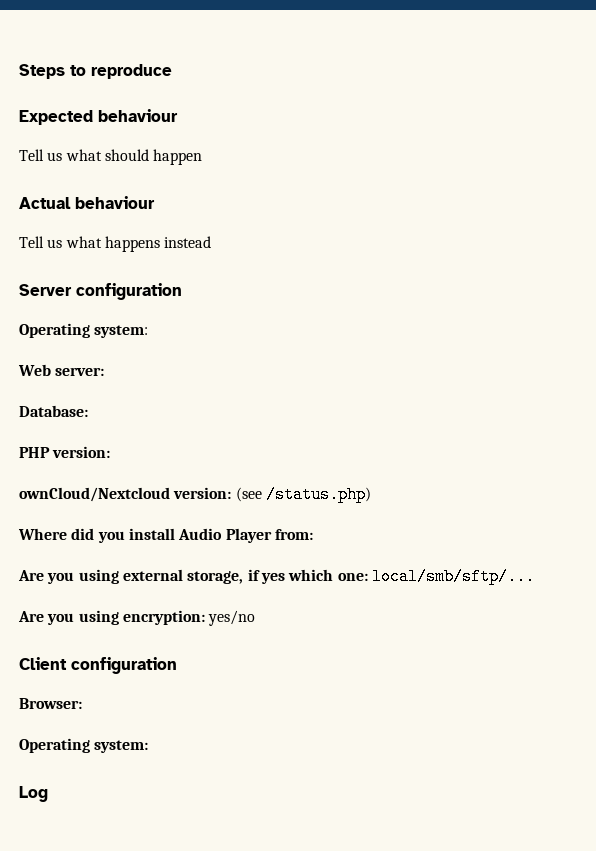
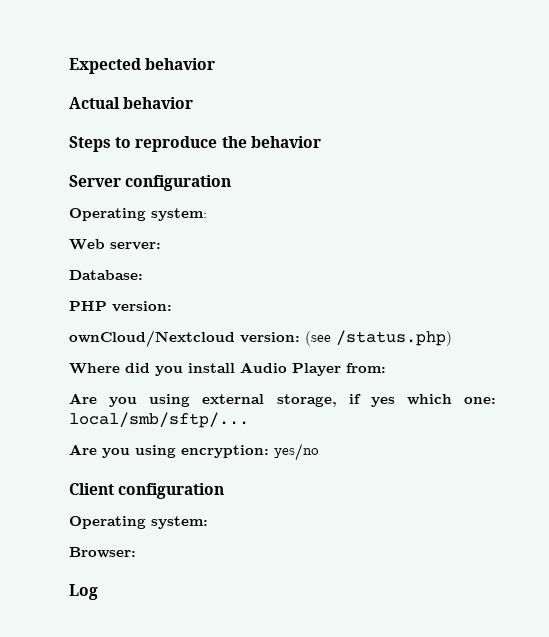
+ Expected behavior
+ Actual behavior
- Steps to reproduce
- Expected behaviour
- Tell us what should happen
- Actual behaviour
- Tell us what happens instead
+ Steps to reproduce the behavior
  Client configuration
+ Operating system:
  Browser:
- Operating system:

